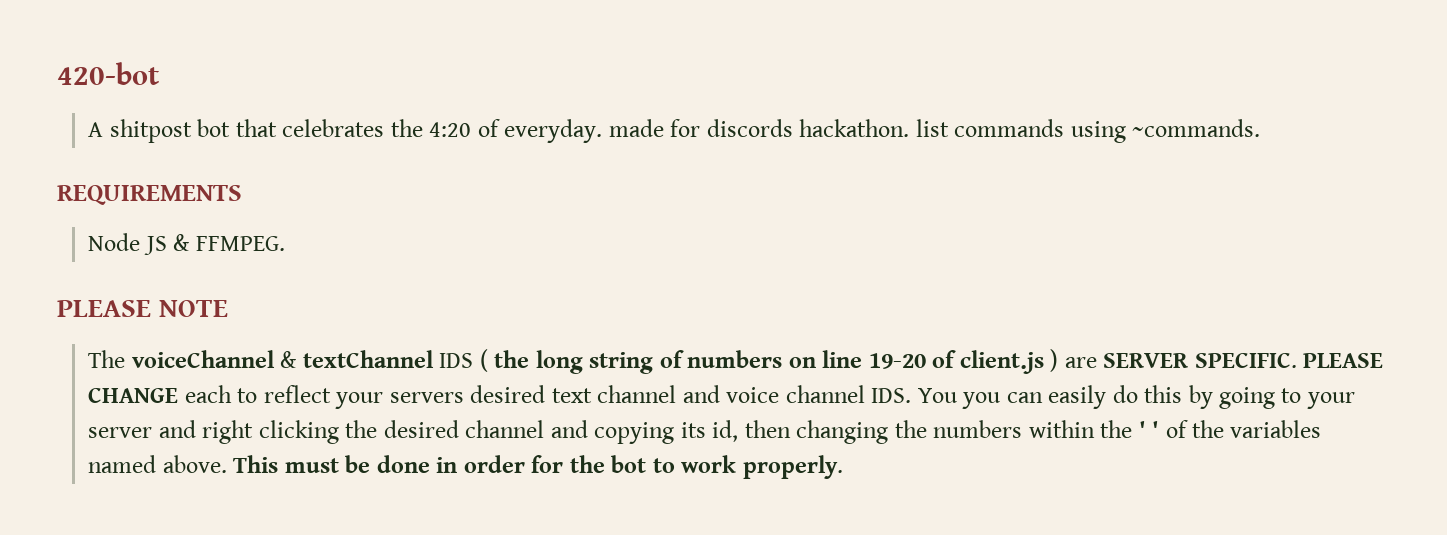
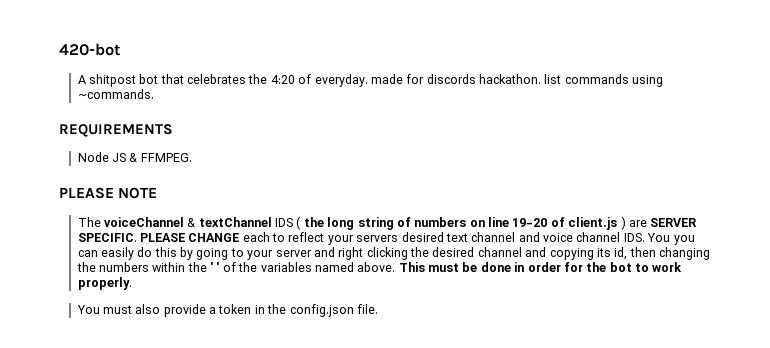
+ You must also provide a token in the config.json file.

